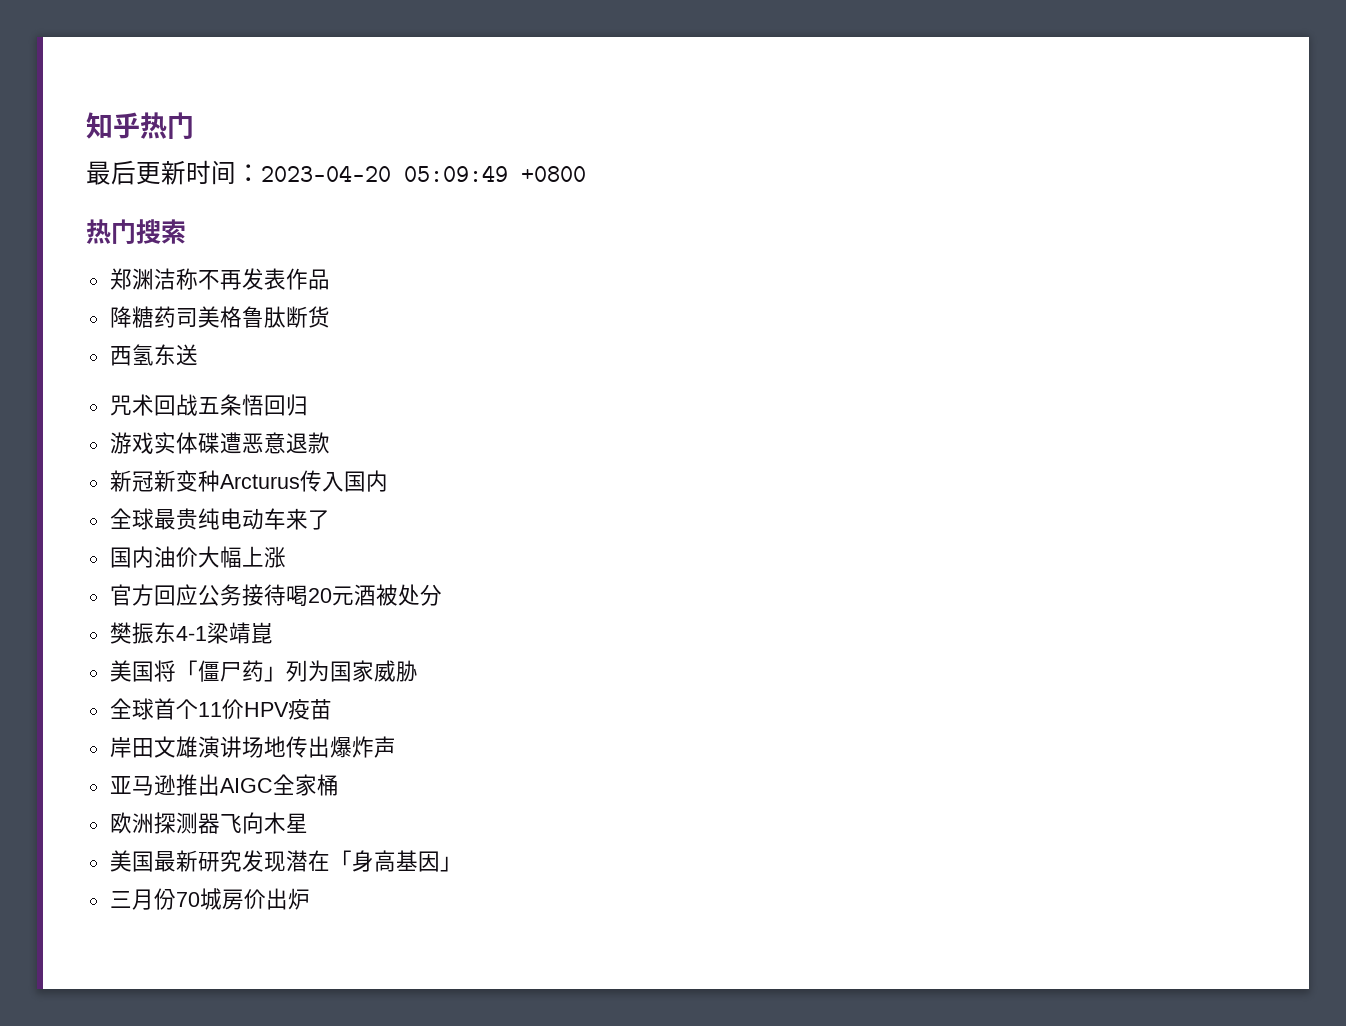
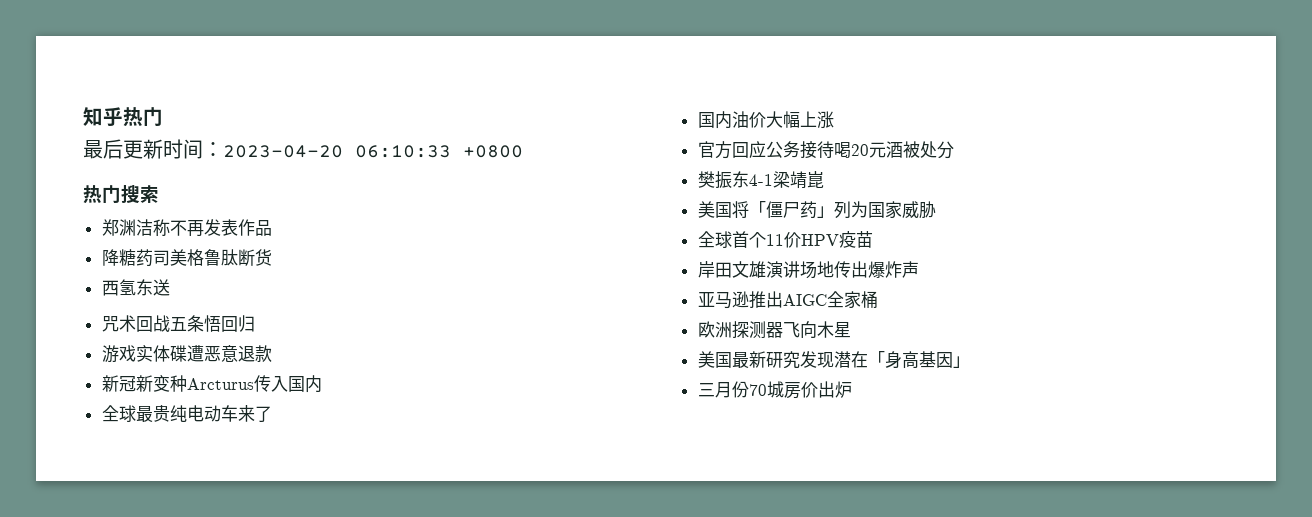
- 最后更新时间：2023-04-20 05:09:49 +0800
+ 最后更新时间：2023-04-20 06:10:33 +0800

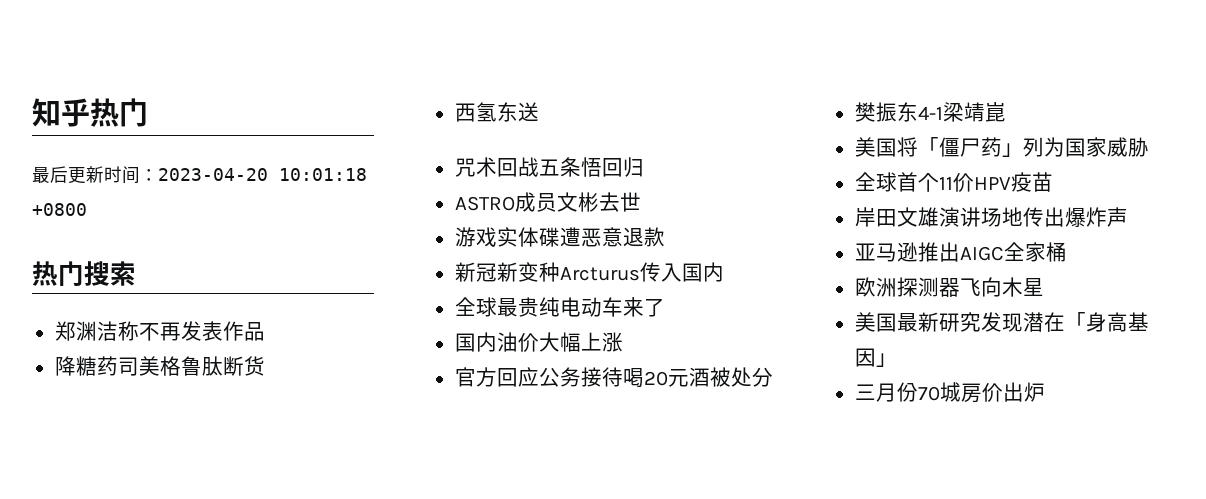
- 最后更新时间：2023-04-20 06:10:33 +0800
+ 最后更新时间：2023-04-20 10:01:18 +0800
+ ASTRO成员文彬去世

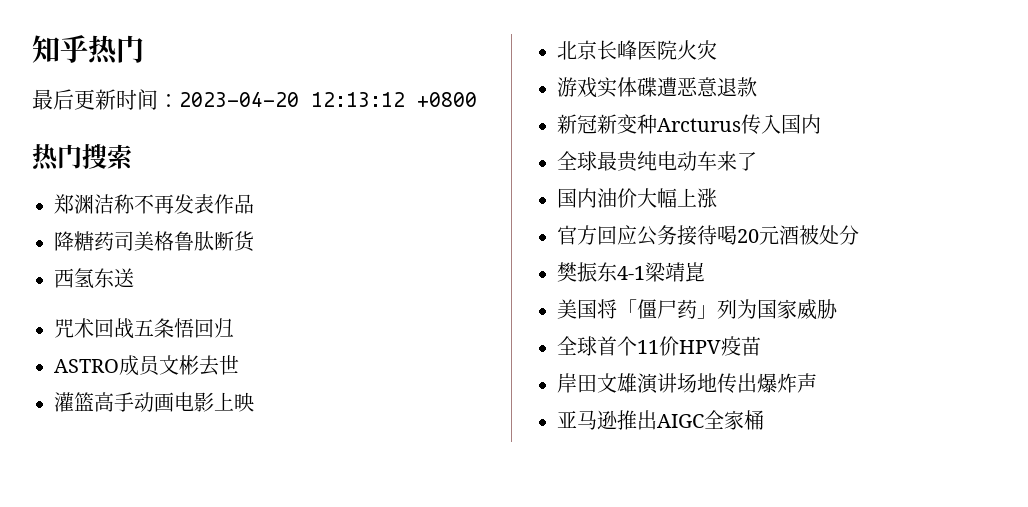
- 最后更新时间：2023-04-20 10:01:18 +0800
+ 最后更新时间：2023-04-20 12:13:12 +0800
+ 灌篮高手动画电影上映
+ 北京长峰医院火灾
- 欧洲探测器飞向木星
- 美国最新研究发现潜在「身高基因」
- 三月份70城房价出炉

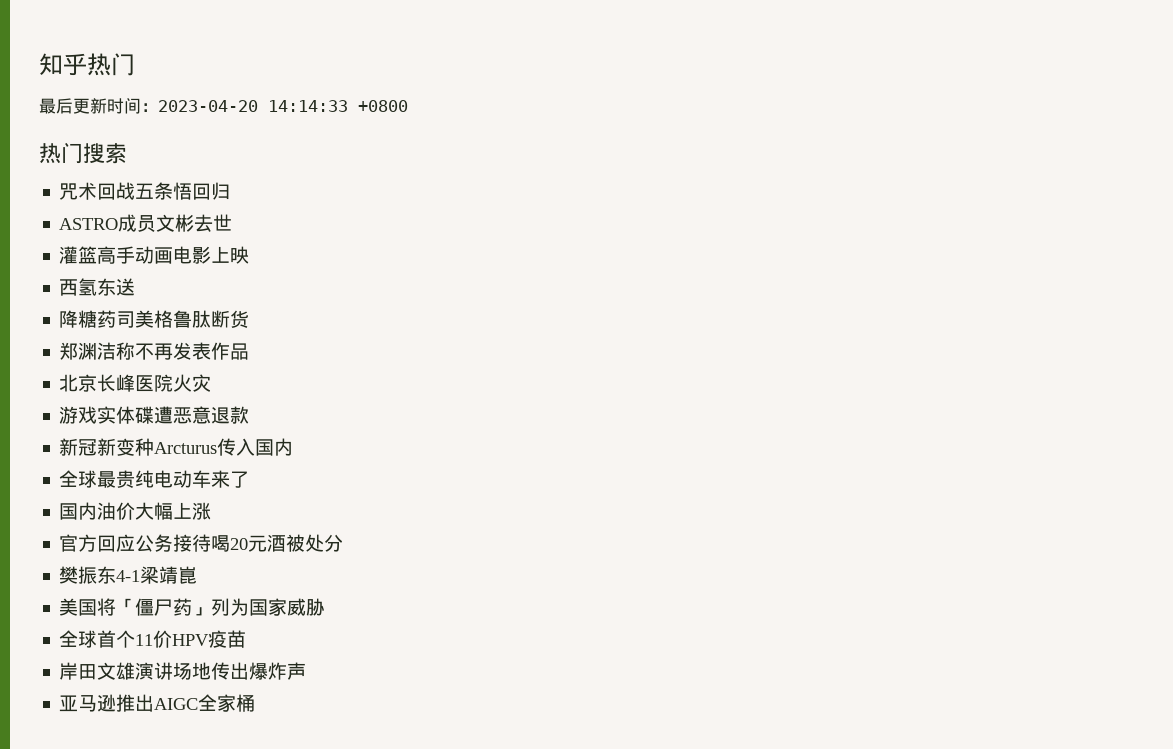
- 最后更新时间：2023-04-20 12:13:12 +0800
+ 最后更新时间：2023-04-20 14:14:33 +0800
- 郑渊洁称不再发表作品
- 降糖药司美格鲁肽断货
- 西氢东送
+ 西氢东送
+ 降糖药司美格鲁肽断货
+ 郑渊洁称不再发表作品

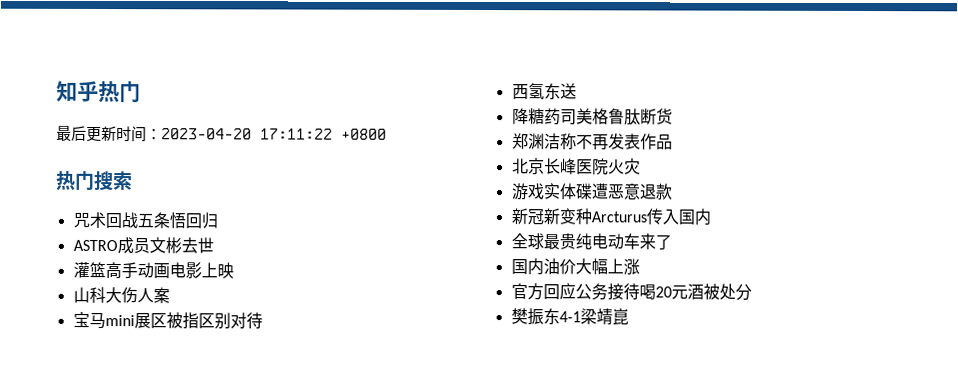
- 最后更新时间：2023-04-20 14:14:33 +0800
+ 最后更新时间：2023-04-20 17:11:22 +0800
+ 山科大伤人案
+ 宝马mini展区被指区别对待
- 美国将「僵尸药」列为国家威胁
- 全球首个11价HPV疫苗
- 岸田文雄演讲场地传出爆炸声
- 亚马逊推出AIGC全家桶

